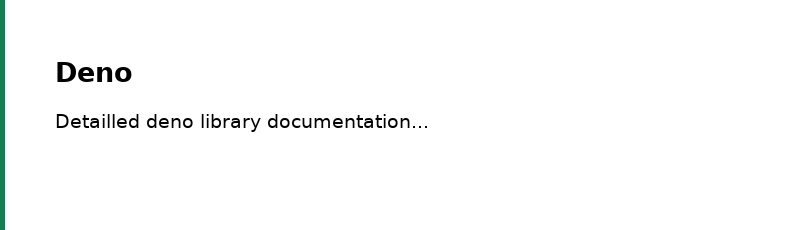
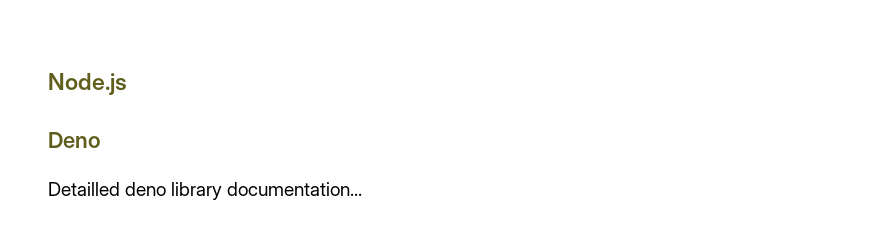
+ Node.js

